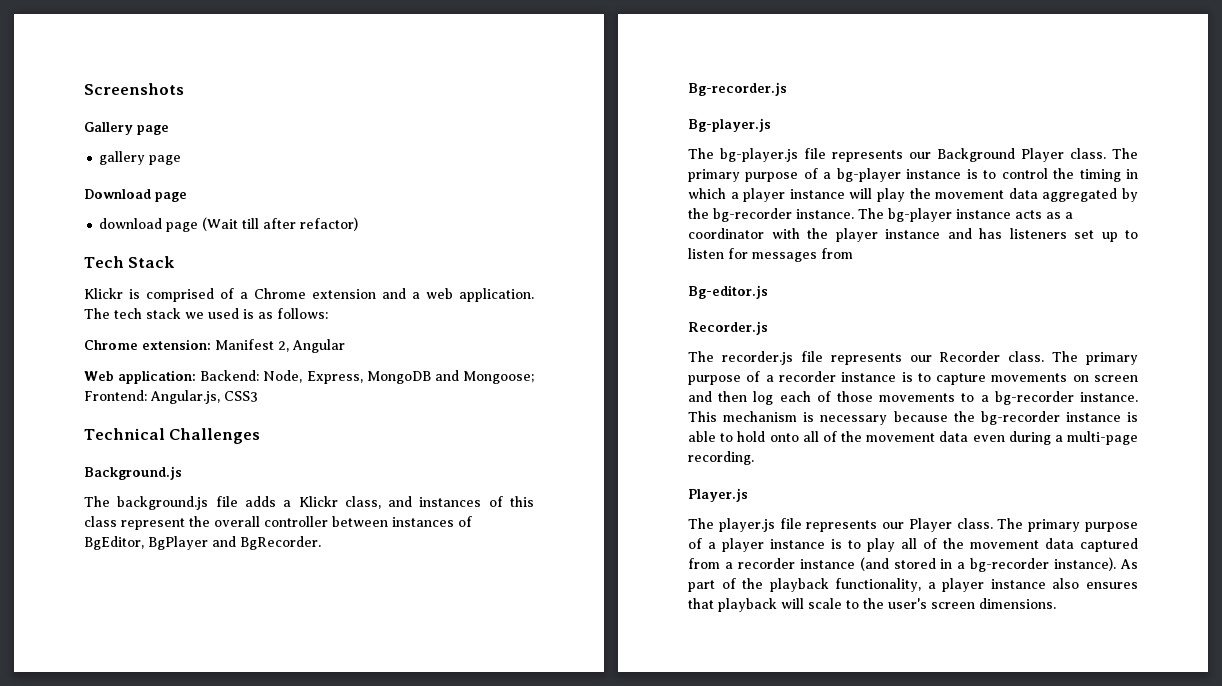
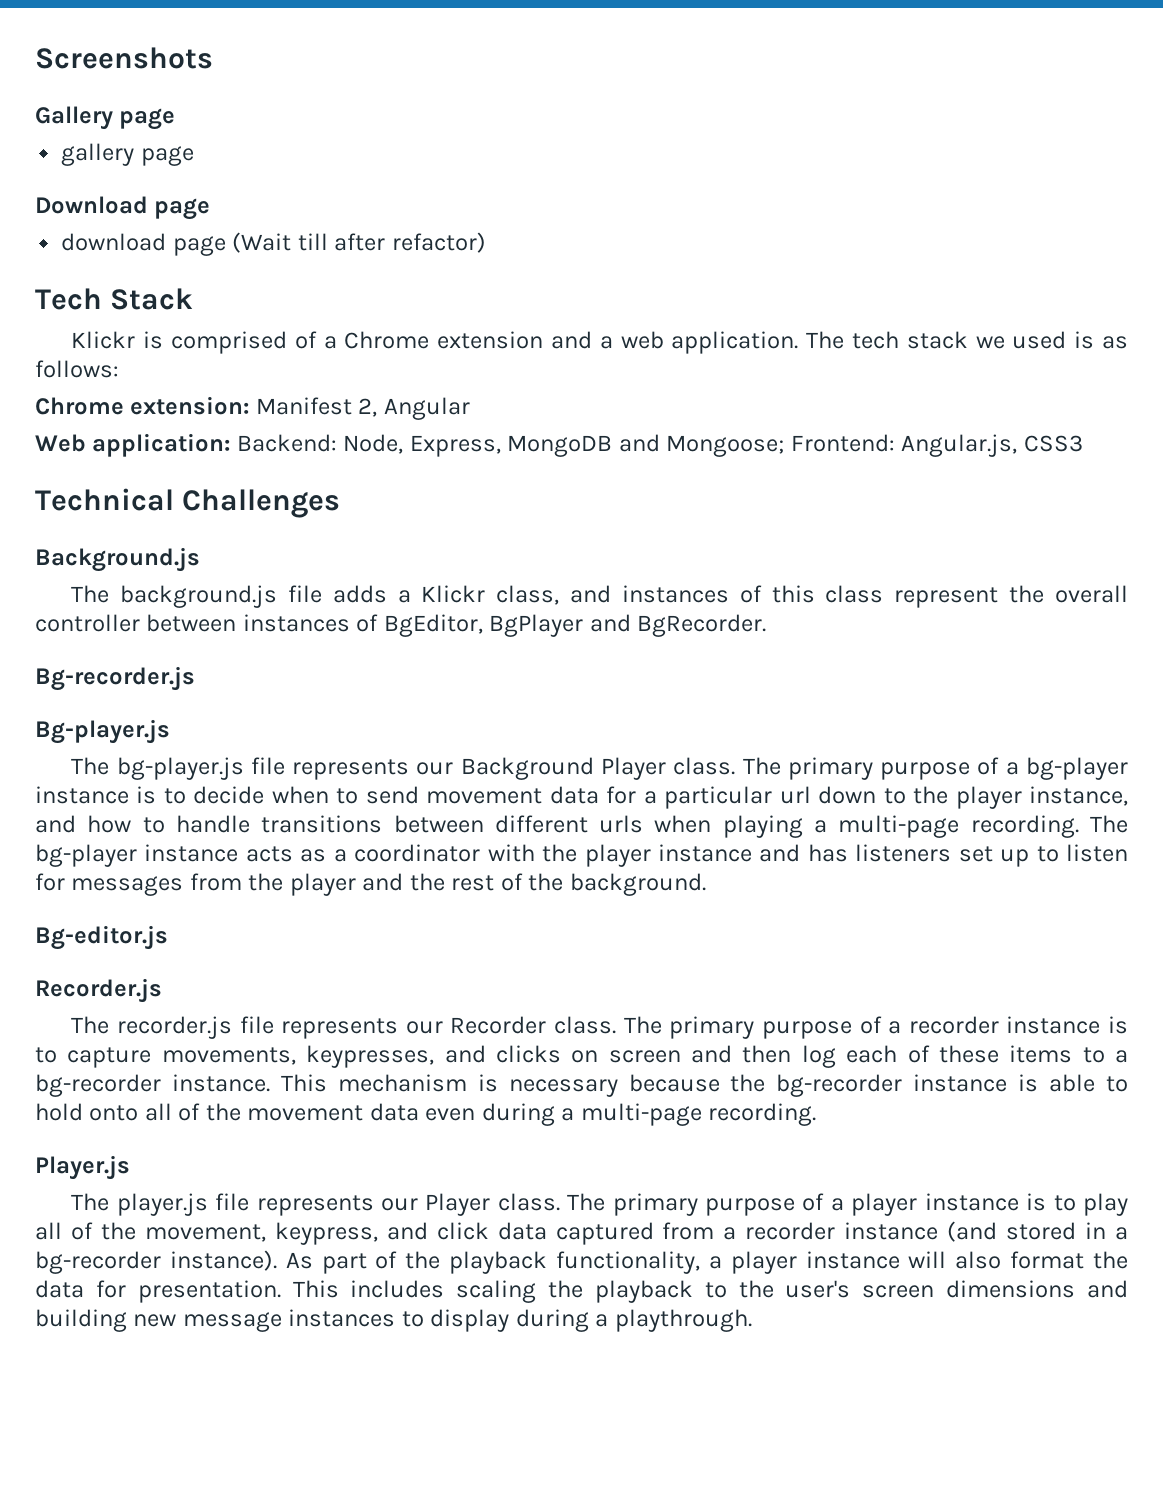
- The primary purpose of a bg-player instance is to control the timing in which a player instance will play the movement data aggregated by the bg-recorder instance.
+ The primary purpose of a bg-player instance is to decide when to send movement data for a particular url down to the player instance, and how to handle transitions between different urls when playing a multi-page recording.
- The bg-player instance acts as a coordinator with the player instance and has listeners set up to listen for messages from
+ The bg-player instance acts as a coordinator with the player instance and has listeners set up to listen for messages from the player and the rest of the background.
- The primary purpose of a recorder instance is to capture movements on screen and then log each of those movements to a bg-recorder instance.
+ The primary purpose of a recorder instance is to capture movements, keypresses, and clicks on screen and then log each of these items to a bg-recorder instance.
- The primary purpose of a player instance is to play all of the movement data captured from a recorder instance (and stored in a bg-recorder instance).
+ The primary purpose of a player instance is to play all of the movement, keypress, and click data captured from a recorder instance (and stored in a bg-recorder instance).
- As part of the playback functionality, a player instance also ensures that playback will scale to the user's screen dimensions.
+ As part of the playback functionality, a player instance will also format the data for presentation. This includes scaling the playback to the user's screen dimensions and building new message instances to display during a playthrough.

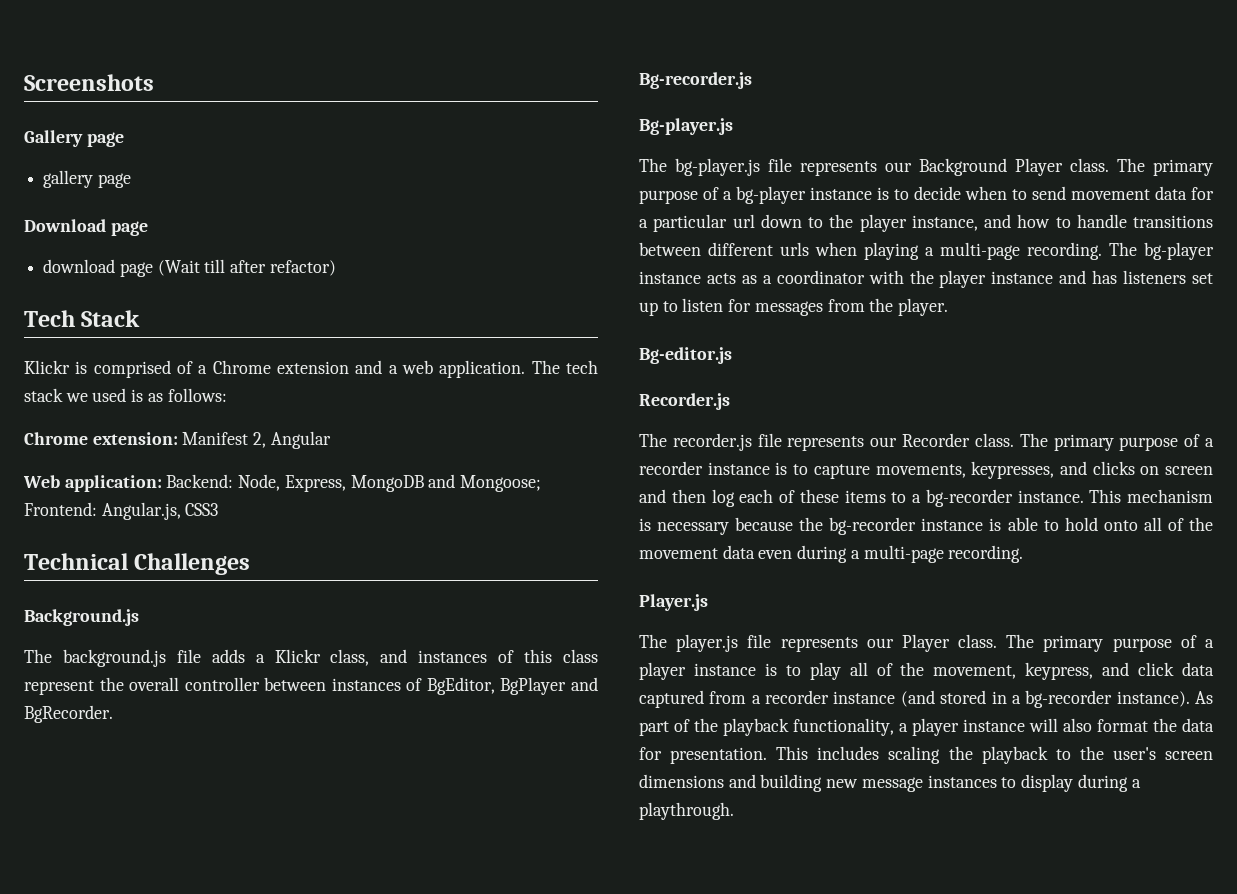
- The bg-player instance acts as a coordinator with the player instance and has listeners set up to listen for messages from the player and the rest of the background.
+ The bg-player instance acts as a coordinator with the player instance and has listeners set up to listen for messages from the player.

